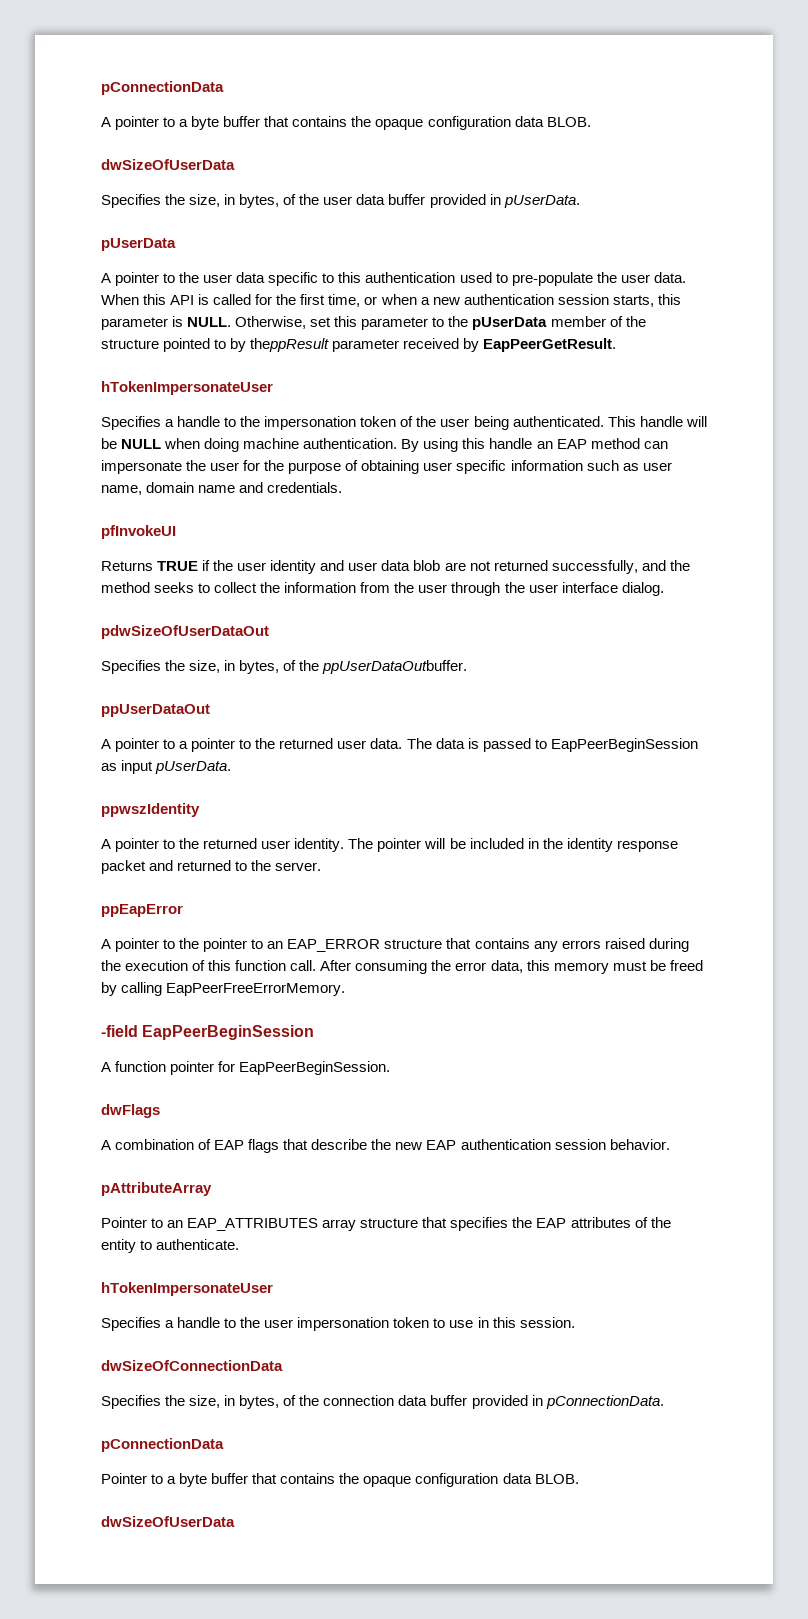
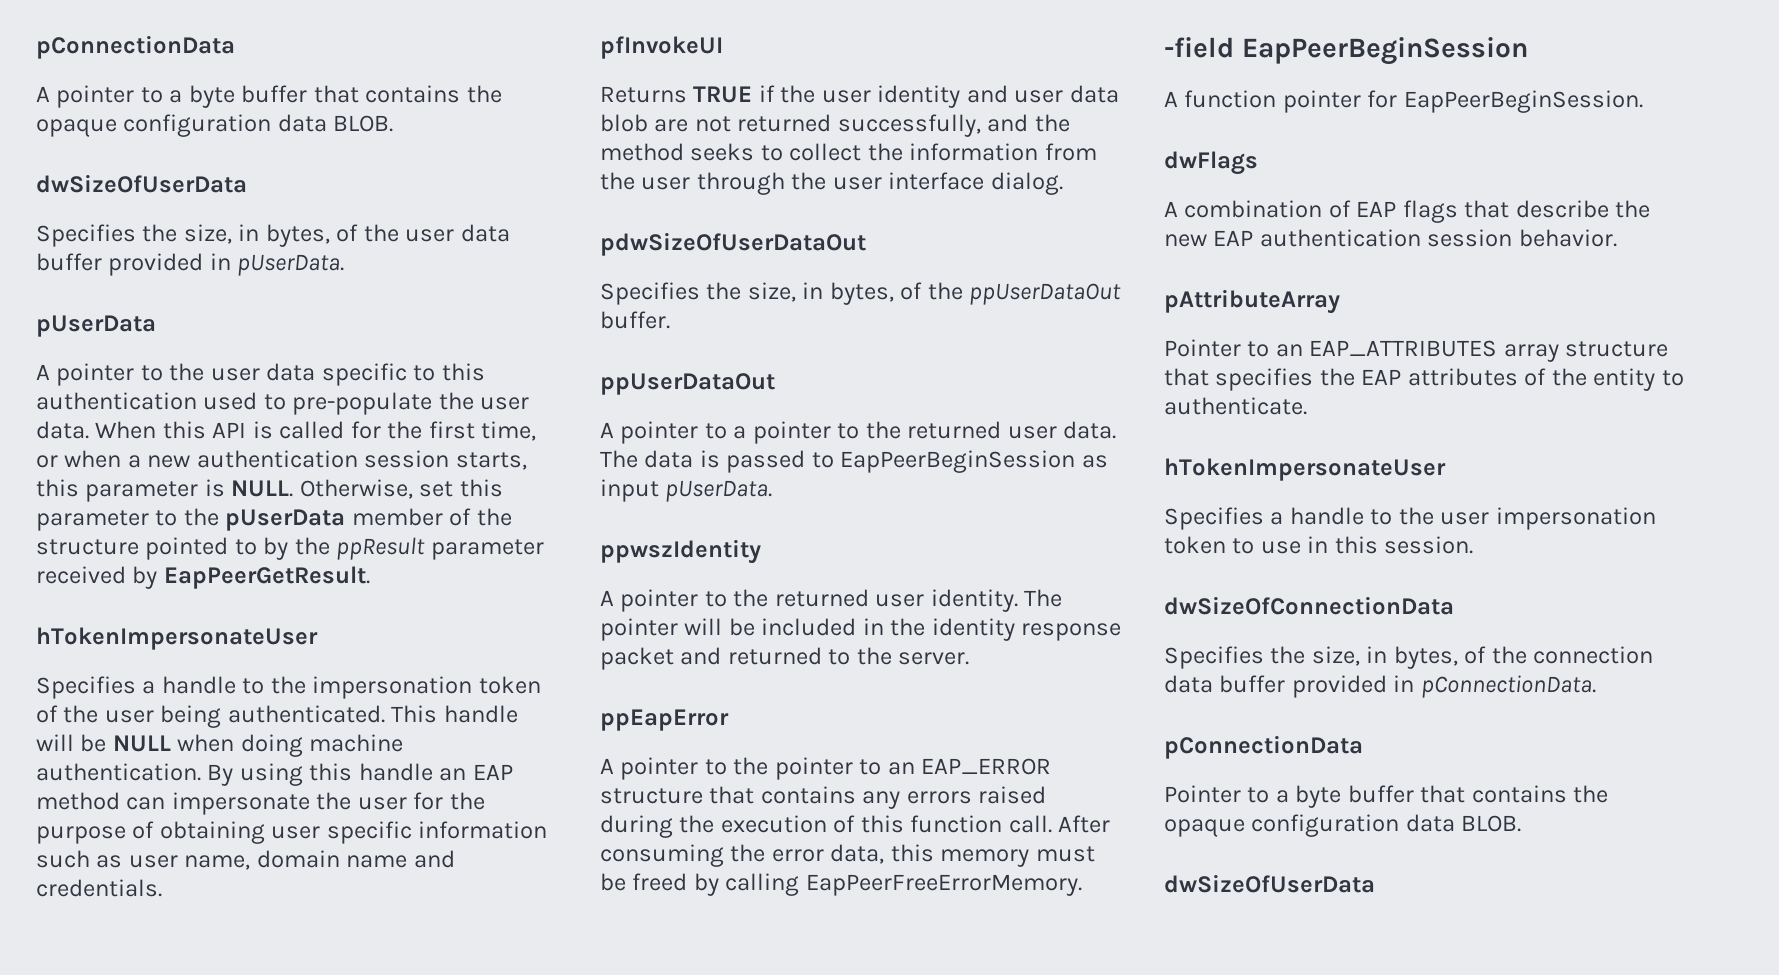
- Otherwise, set this parameter to the pUserData member of the structure pointed to by theppResult parameter received by EapPeerGetResult.
+ Otherwise, set this parameter to the pUserData member of the structure pointed to by the ppResult parameter received by EapPeerGetResult.
- Specifies the size, in bytes, of the ppUserDataOutbuffer.
+ Specifies the size, in bytes, of the ppUserDataOut buffer.

